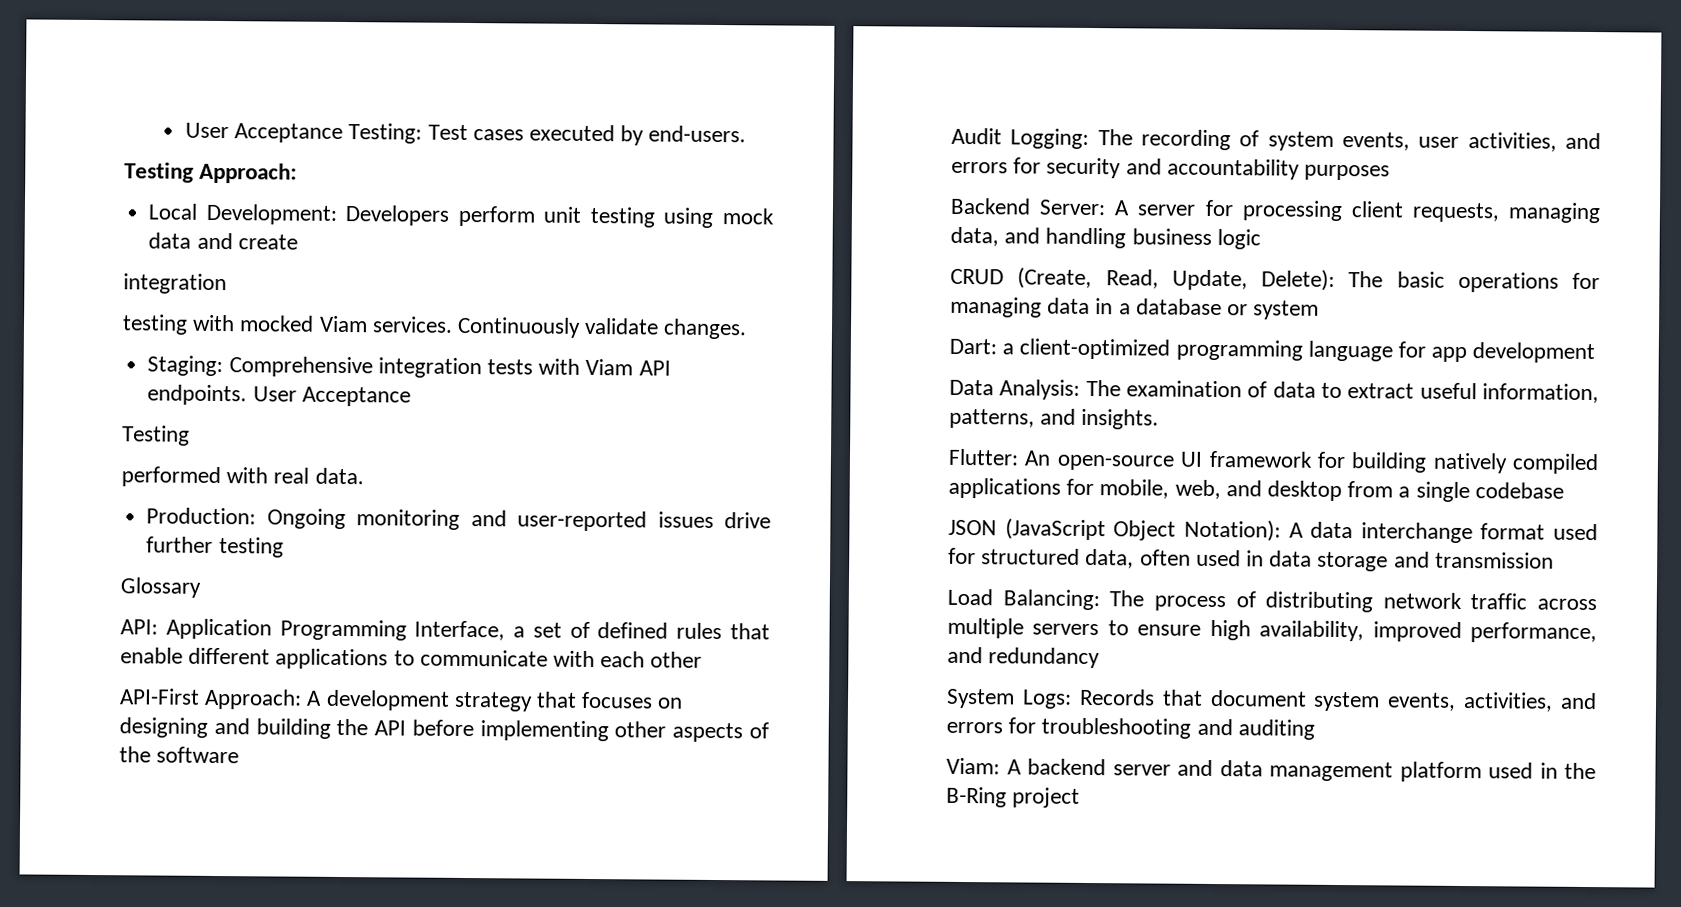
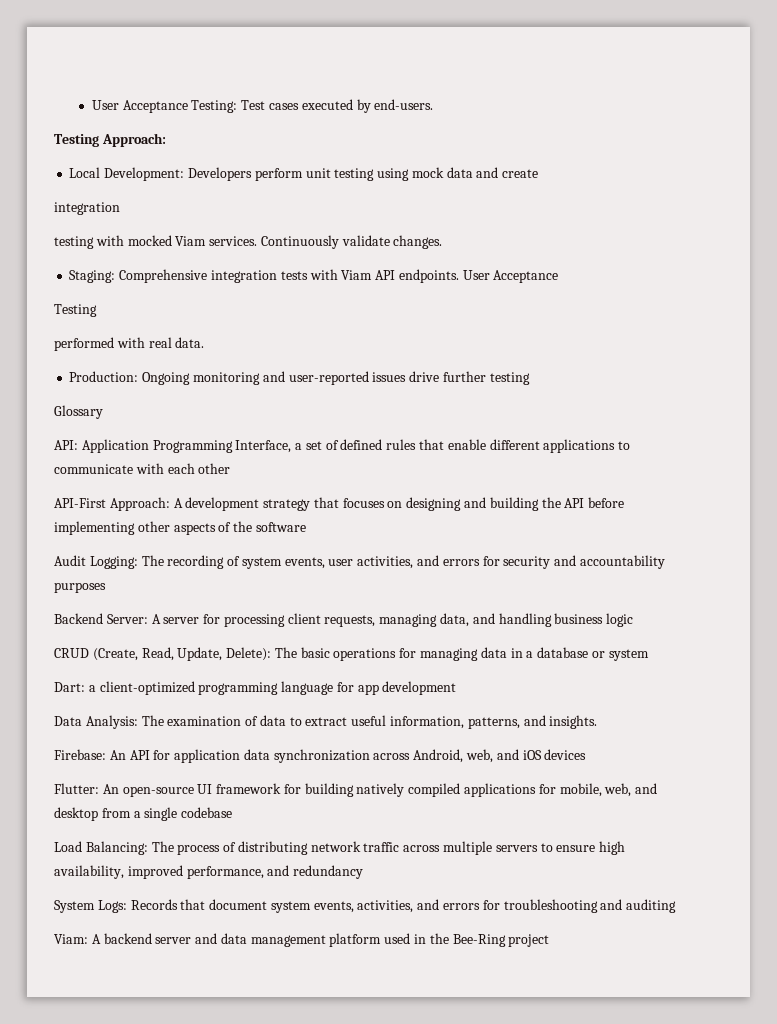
+ Firebase: An API for application data synchronization across Android, web, and iOS devices
- JSON (JavaScript Object Notation): A data interchange format used for structured data, often used in data storage and transmission
- Viam: A backend server and data management platform used in the B-Ring project
+ Viam: A backend server and data management platform used in the Bee-Ring project

